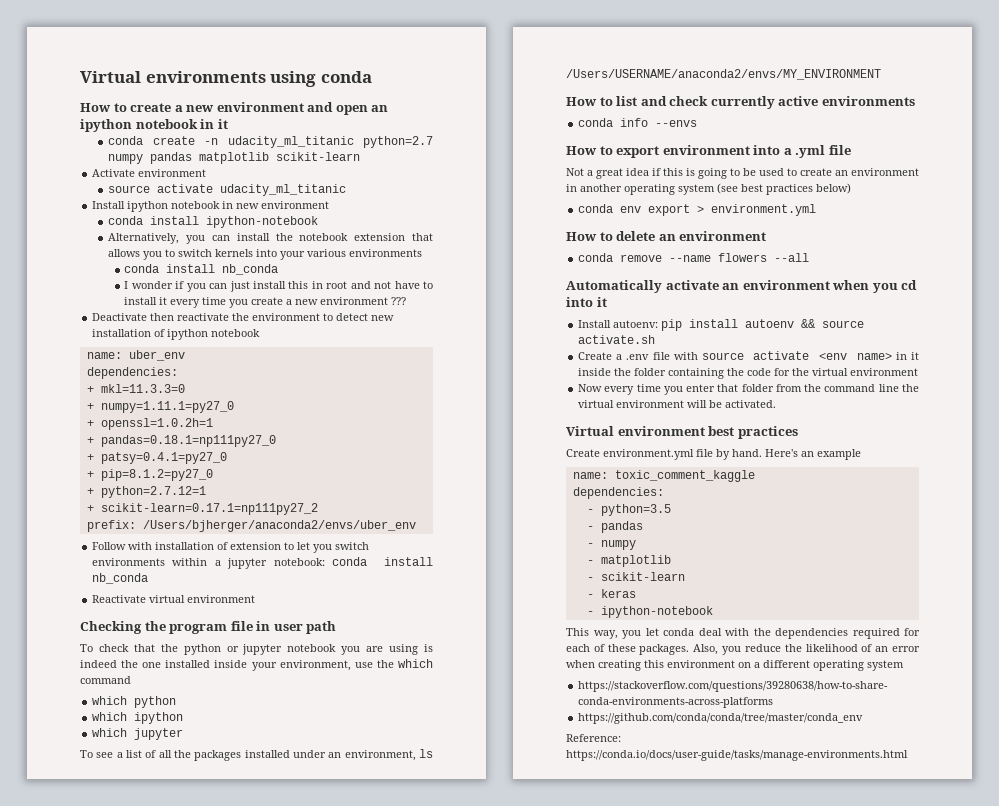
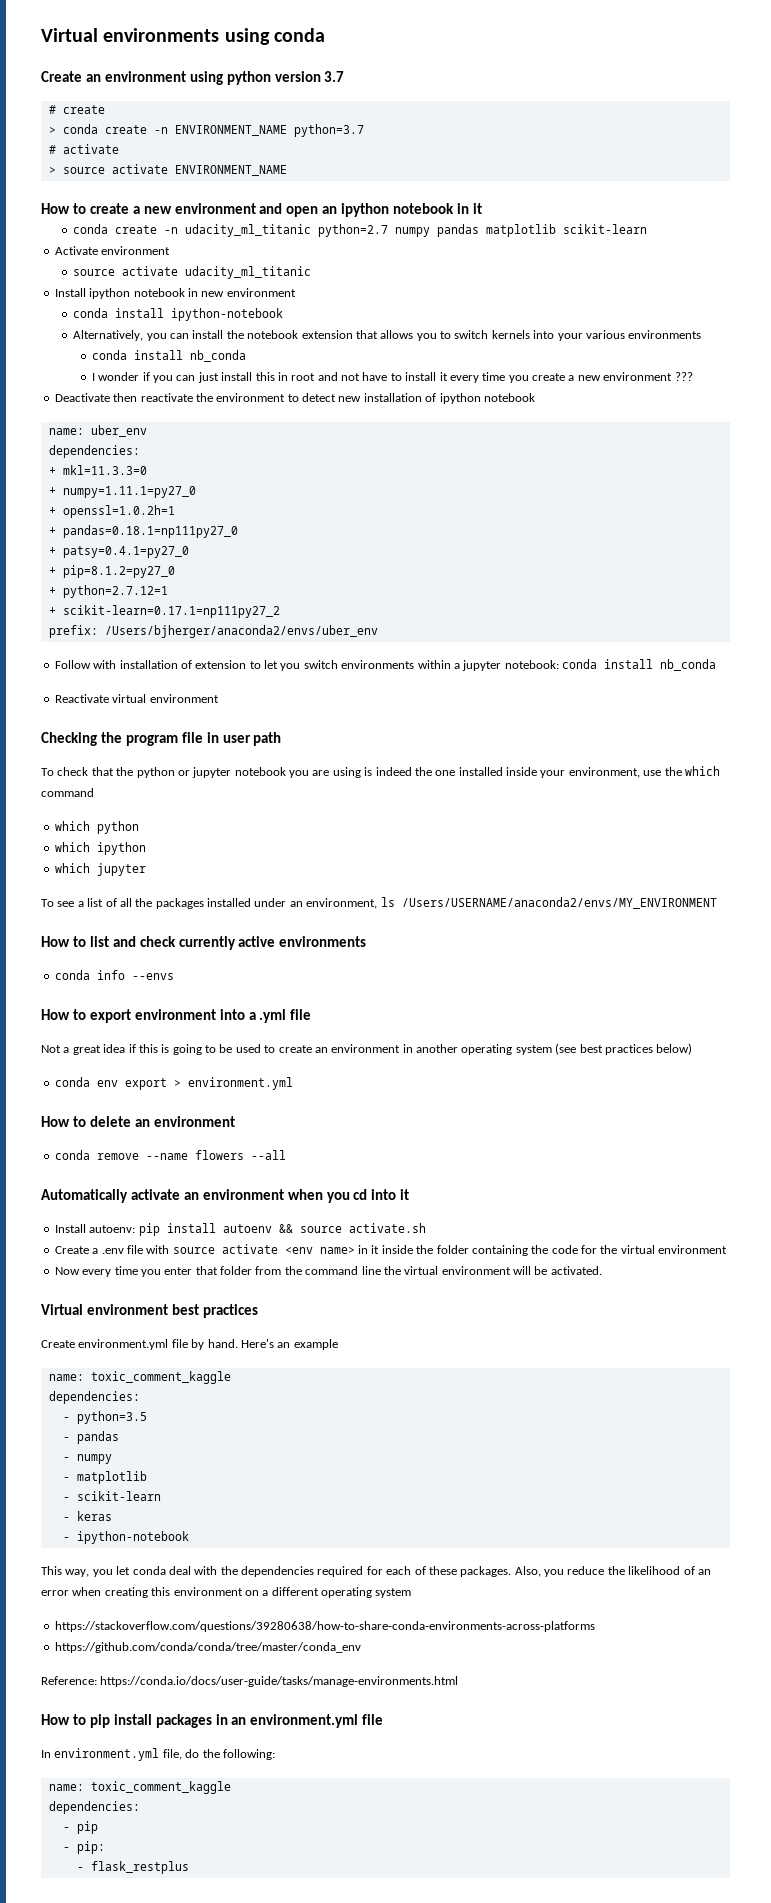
+ Create an environment using python version 3.7
+ # create
+ > conda create -n ENVIRONMENT_NAME python=3.7
+ # activate
+ > source activate ENVIRONMENT_NAME
+ How to pip install packages in an environment.yml file
+ In environment.yml file, do the following:
+ name: toxic_comment_kaggle
+ dependencies:
+ - pip
+ - pip:
+ - flask_restplus

